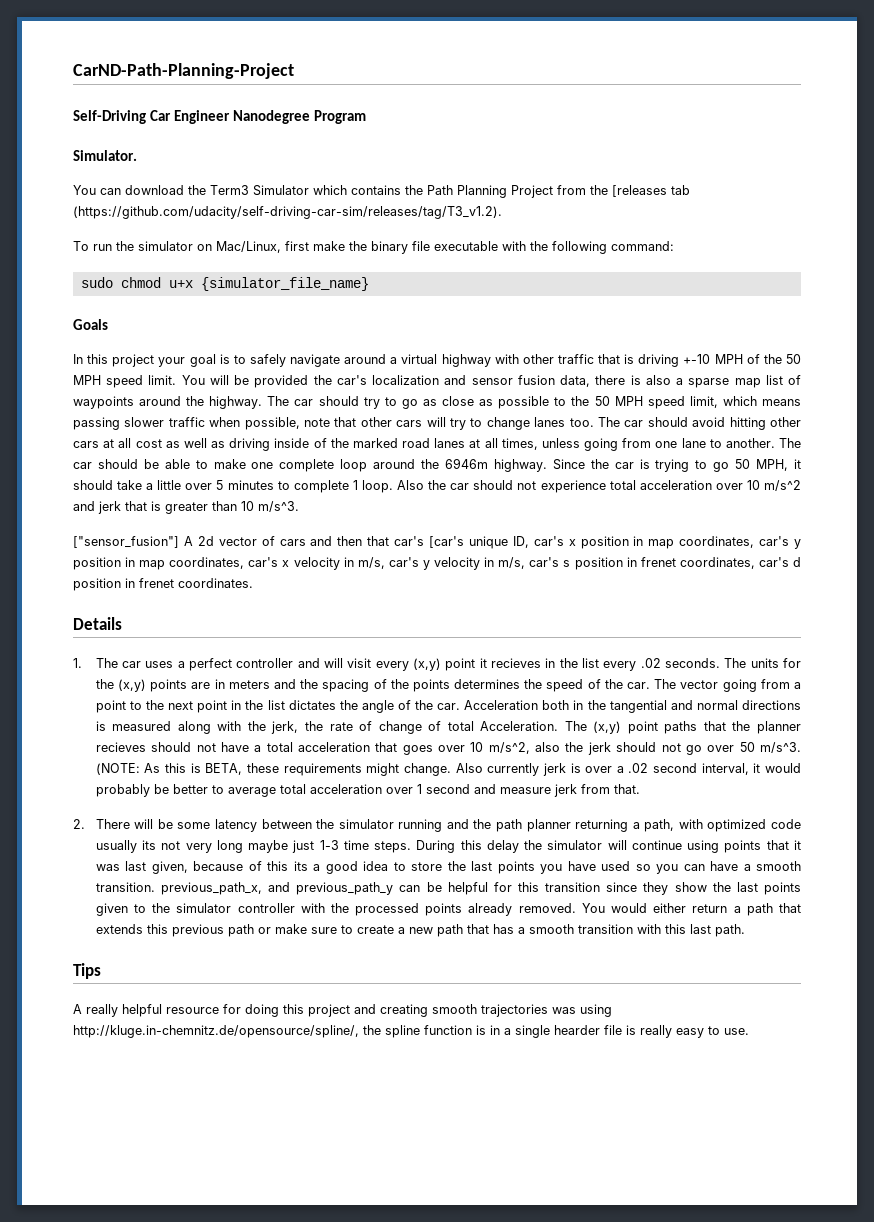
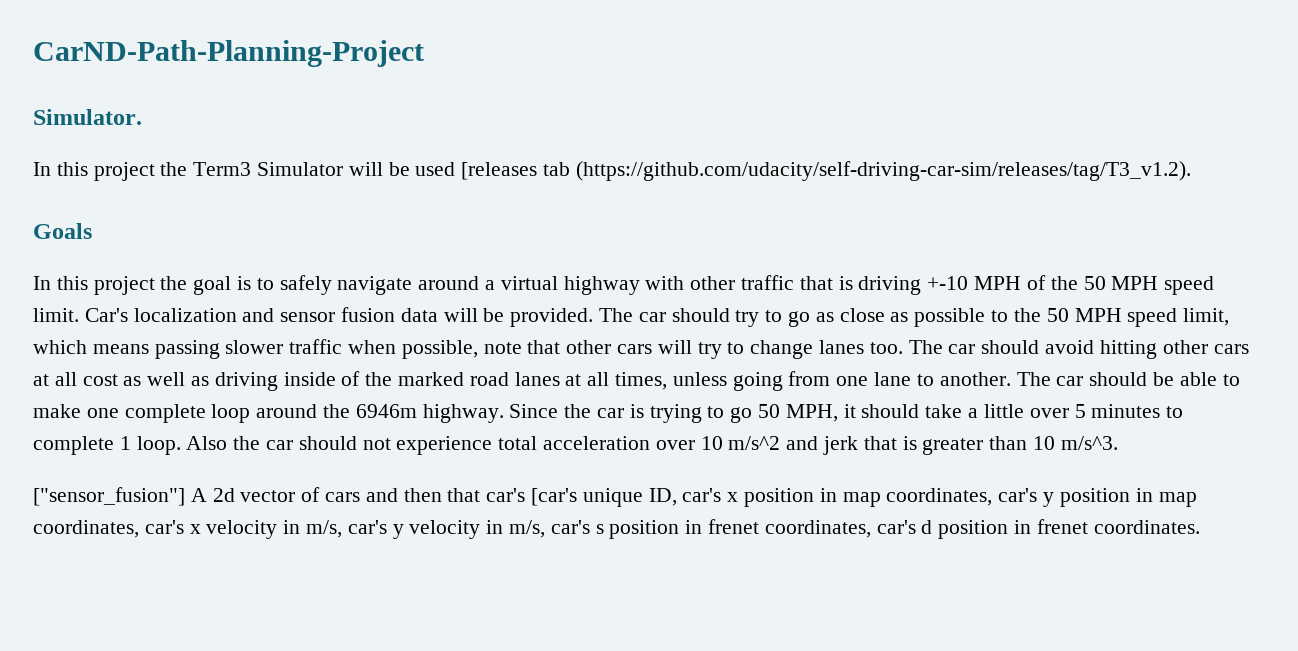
- Self-Driving Car Engineer Nanodegree Program
  Simulator.
- You can download the Term3 Simulator which contains the Path Planning Project from the [releases tab (https://github.com/udacity/self-driving-car-sim/releases/tag/T3_v1.2).
- To run the simulator on Mac/Linux, first make the binary file executable with the following command:
- sudo chmod u+x {simulator_file_name}
+ In this project the Term3 Simulator will be used [releases tab (https://github.com/udacity/self-driving-car-sim/releases/tag/T3_v1.2).
- In this project your goal is to safely navigate around a virtual highway with other traffic that is driving +-10 MPH of the 50 MPH speed limit.
+ In this project the goal is to safely navigate around a virtual highway with other traffic that is driving +-10 MPH of the 50 MPH speed limit.
- You will be provided the car's localization and sensor fusion data, there is also a sparse map list of waypoints around the highway.
+ Car's localization and sensor fusion data will be provided.
- Details
- 1. The car uses a perfect controller and will visit every (x,y) point it recieves in the list every .02 seconds. The units for the (x,y) points are in meters and the spacing of the points determines the speed of the car. The vector going from a point to the next point in the list dictates the angle of the car. Acceleration both in the tangential and normal directions is measured along with the jerk, the rate of change of total Acceleration. The (x,y) point paths that the planner recieves should not have a total acceleration that goes over 10 m/s^2, also the jerk should not go over 50 m/s^3. (NOTE: As this is BETA, these requirements might change. Also currently jerk is over a .02 second interval, it would probably be better to average total acceleration over 1 second and measure jerk from that.
- 2. There will be some latency between the simulator running and the path planner returning a path, with optimized code usually its not very long maybe just 1-3 time steps. During this delay the simulator will continue using points that it was last given, because of this its a good idea to store the last points you have used so you can have a smooth transition. previous_path_x, and previous_path_y can be helpful for this transition since they show the last points given to the simulator controller with the processed points already removed. You would either return a path that extends this previous path or make sure to create a new path that has a smooth transition with this last path.
- Tips
- A really helpful resource for doing this project and creating smooth trajectories was using http://kluge.in-chemnitz.de/opensource/spline/, the spline function is in a single hearder file is really easy to use.

